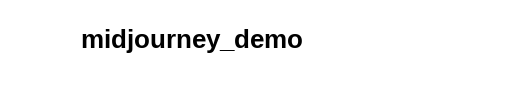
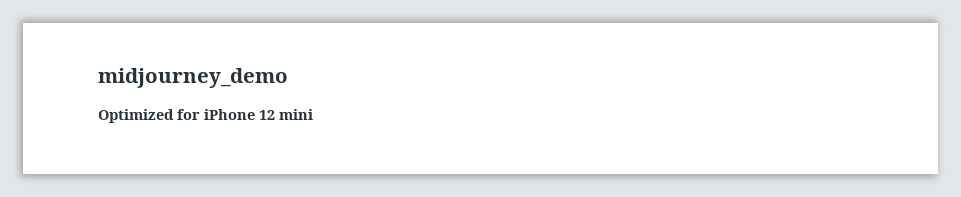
+ Optimized for iPhone 12 mini

